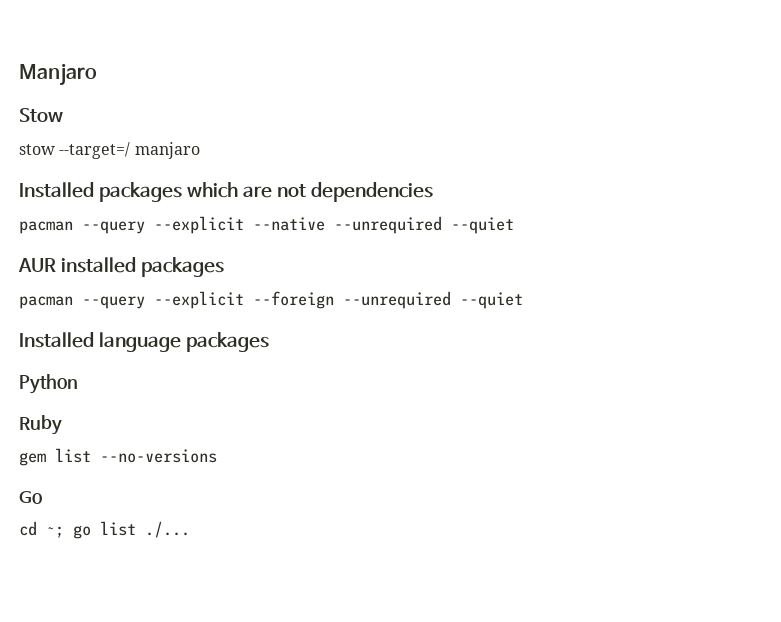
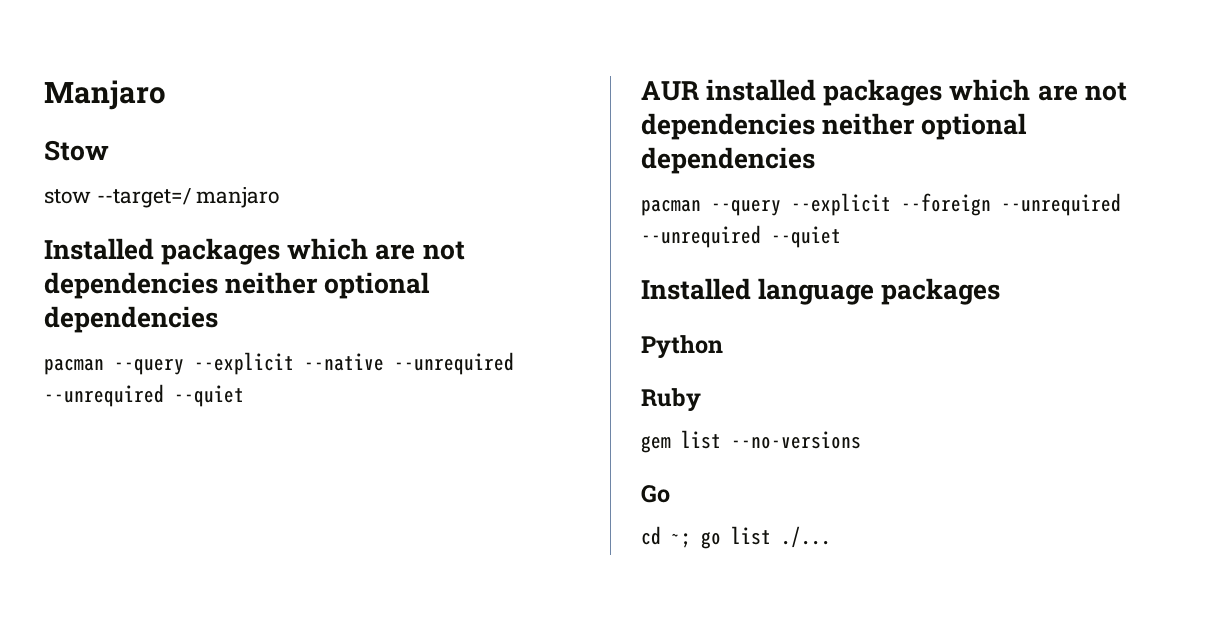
- Installed packages which are not dependencies
+ Installed packages which are not dependencies neither optional dependencies
- pacman --query --explicit --native --unrequired --quiet
+ pacman --query --explicit --native --unrequired --unrequired --quiet
- AUR installed packages
+ AUR installed packages which are not dependencies neither optional dependencies
- pacman --query --explicit --foreign --unrequired --quiet
+ pacman --query --explicit --foreign --unrequired --unrequired --quiet

